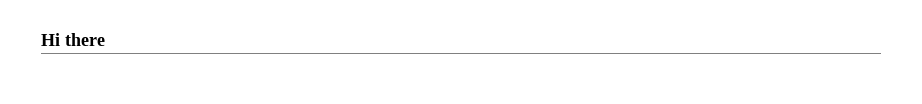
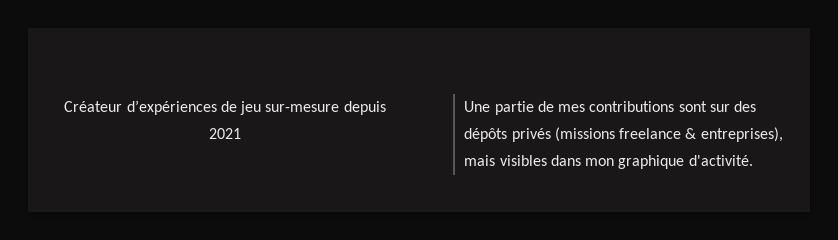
- Hi there
+ Créateur d’expériences de jeu sur-mesure depuis 2021
+ Une partie de mes contributions sont sur des dépôts privés (missions freelance & entreprises), mais visibles dans mon graphique d'activité.

